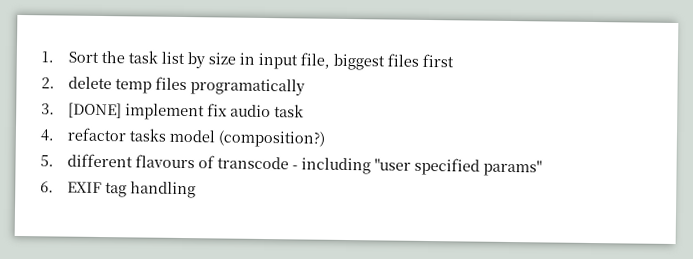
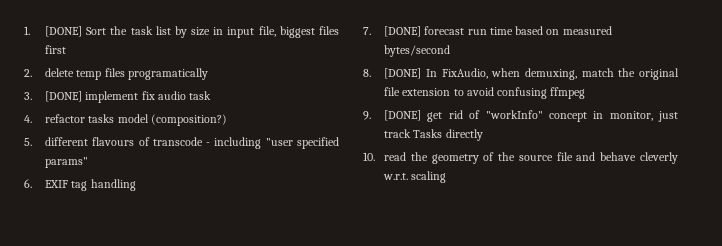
- 1. Sort the task list by size in input file, biggest files first
+ 1. [DONE] Sort the task list by size in input file, biggest files first
+ 7. [DONE] forecast run time based on measured bytes/second
+ 8. [DONE] In FixAudio, when demuxing, match the original file extension to avoid confusing ffmpeg
+ 9. [DONE] get rid of "workInfo" concept in monitor, just track Tasks directly
+ 10. read the geometry of the source file and behave cleverly w.r.t. scaling

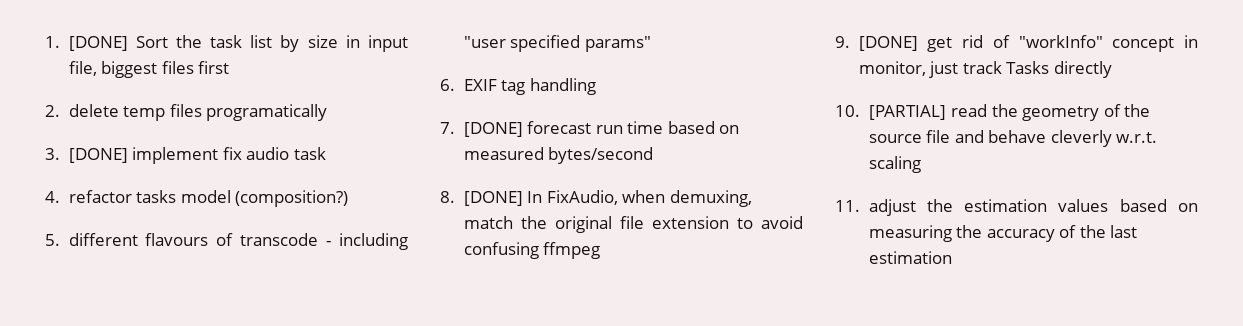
- 10. read the geometry of the source file and behave cleverly w.r.t. scaling
+ 10. [PARTIAL] read the geometry of the source file and behave cleverly w.r.t. scaling
+ 11. adjust the estimation values based on measuring the accuracy of the last estimation

